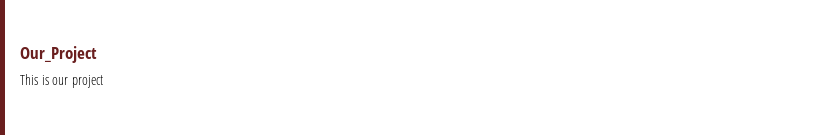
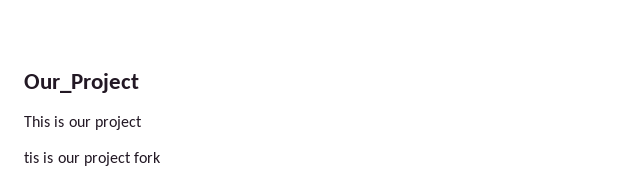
+ tis is our project fork

